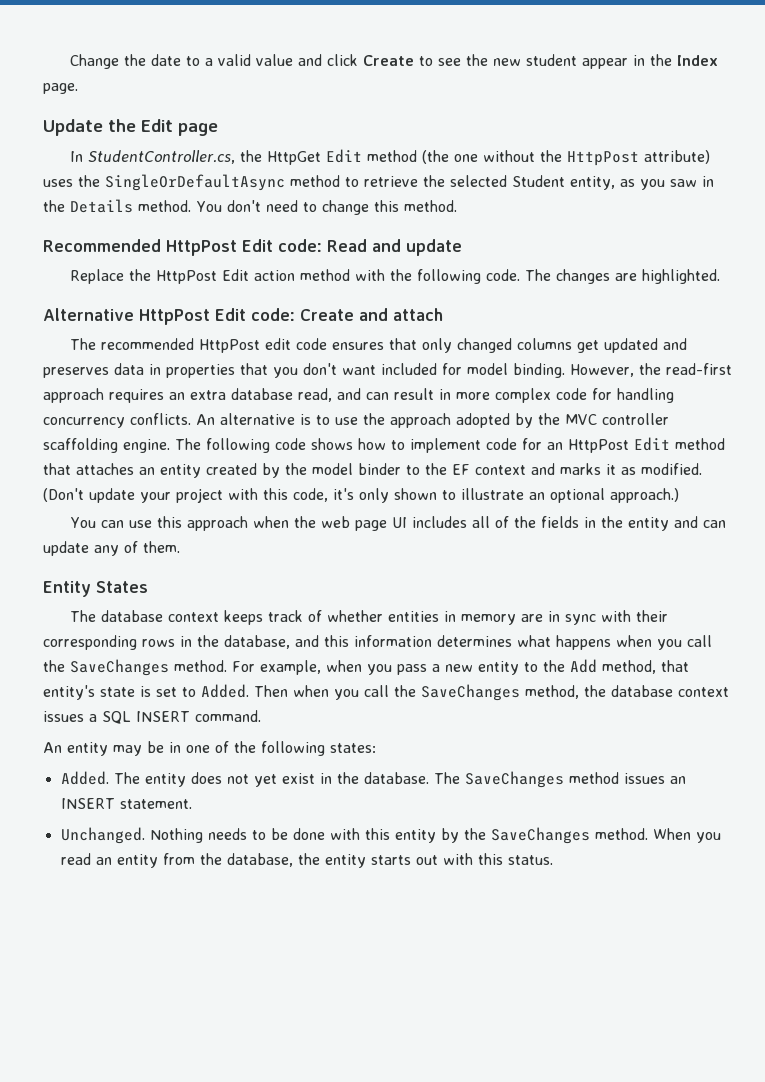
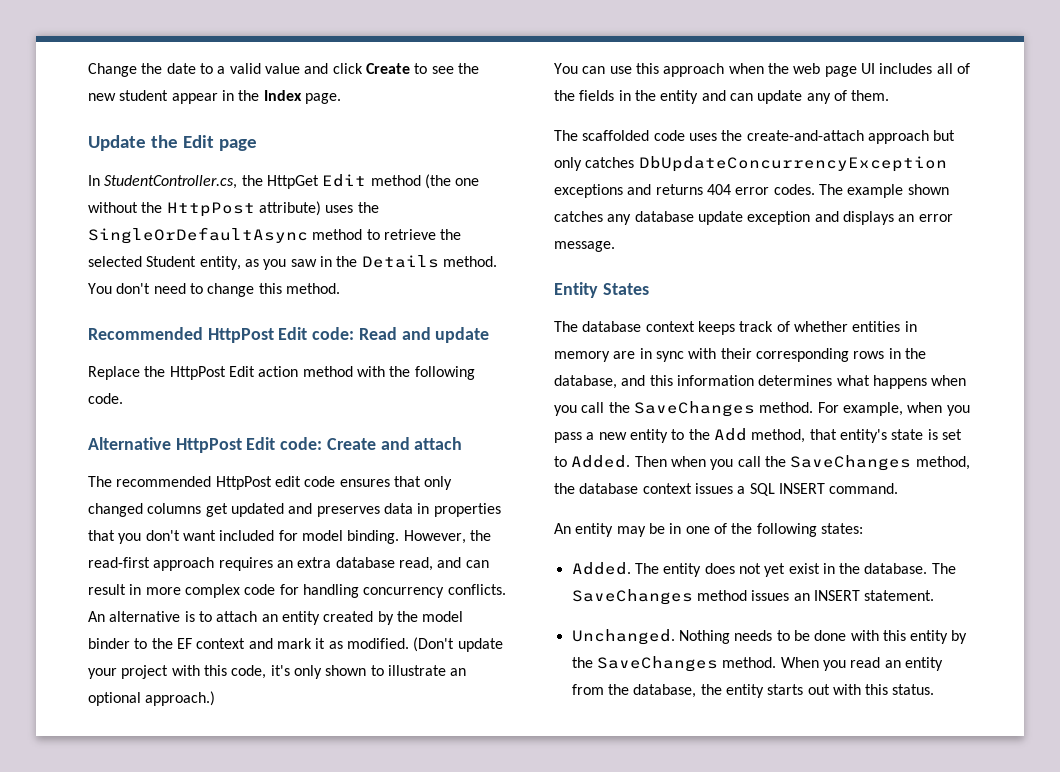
- The changes are highlighted.
- An alternative is to use the approach adopted by the MVC controller scaffolding engine. The following code shows how to implement code for an HttpPost Edit method that attaches an entity created by the model binder to the EF context and marks it as modified.
+ An alternative is to attach an entity created by the model binder to the EF context and mark it as modified.
+ The scaffolded code uses the create-and-attach approach but only catches DbUpdateConcurrencyException exceptions and returns 404 error codes. The example shown catches any database update exception and displays an error message.

